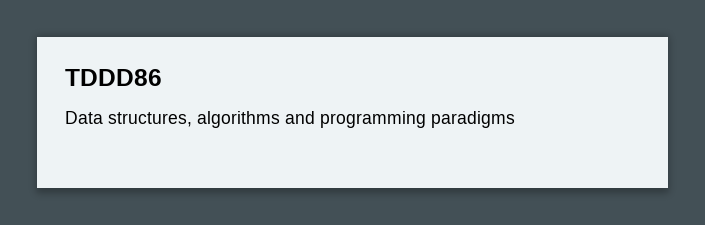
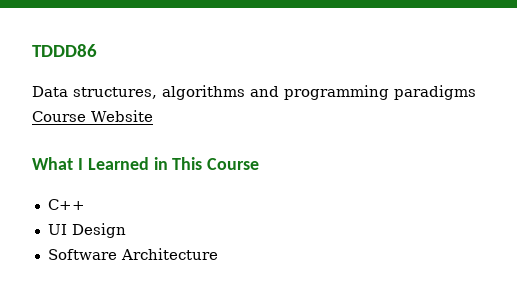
- Data structures, algorithms and programming paradigms
+ Data structures, algorithms and programming paradigms Course Website
+ What I Learned in This Course
+ C++
+ UI Design
+ Software Architecture

